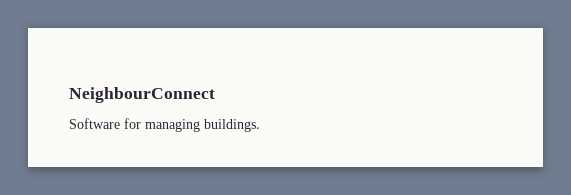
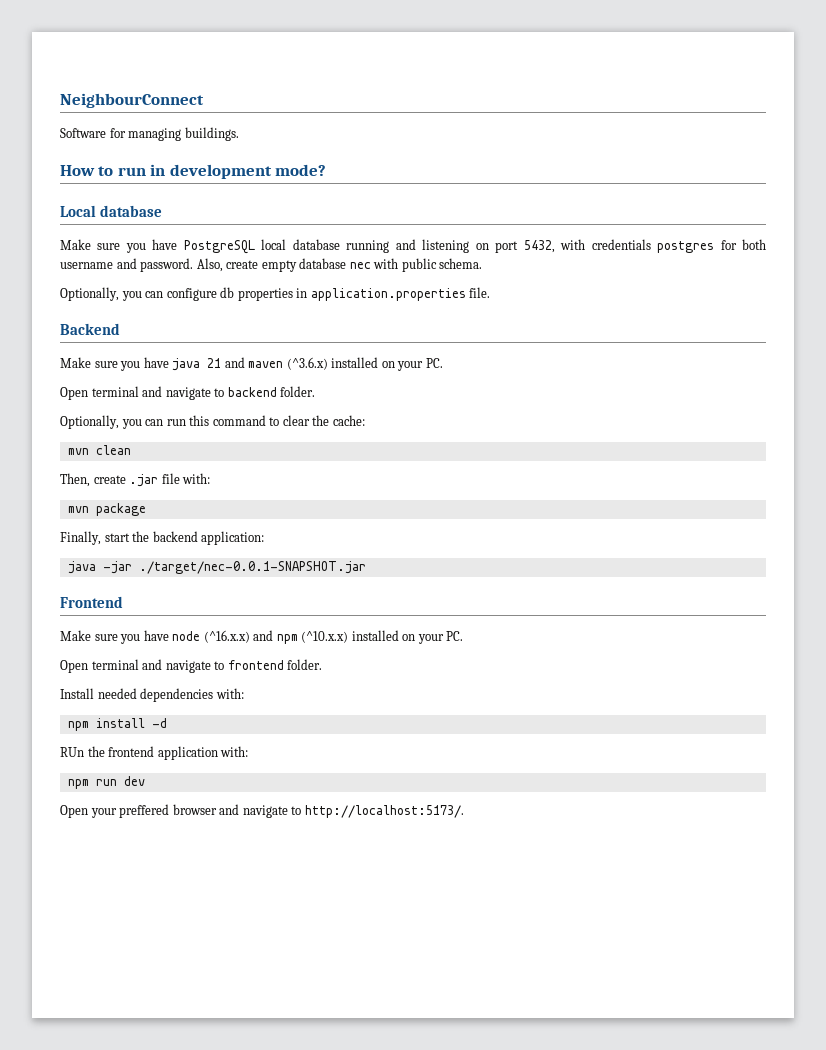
+ How to run in development mode?
+ Local database
+ Make sure you have PostgreSQL local database running and listening on port 5432, with credentials postgres for both username and password. Also, create empty database nec with public schema.
+ Optionally, you can configure db properties in application.properties file.
+ Backend
+ Make sure you have java 21 and maven (^3.6.x) installed on your PC.
+ Open terminal and navigate to backend folder.
+ Optionally, you can run this command to clear the cache:
+ mvn clean
+ Then, create .jar file with:
+ mvn package
+ Finally, start the backend application:
+ java -jar ./target/nec-0.0.1-SNAPSHOT.jar
+ Frontend
+ Make sure you have node (^16.x.x) and npm (^10.x.x) installed on your PC.
+ Open terminal and navigate to frontend folder.
+ Install needed dependencies with:
+ npm install -d
+ RUn the frontend application with:
+ npm run dev
+ Open your preffered browser and navigate to http://localhost:5173/.

